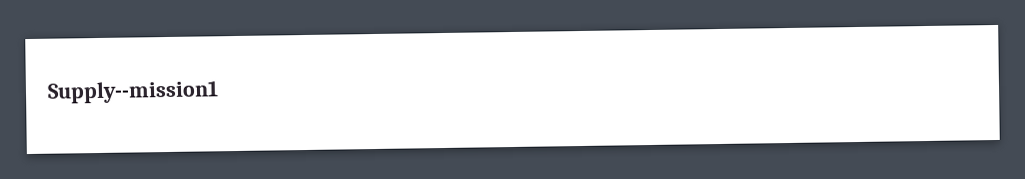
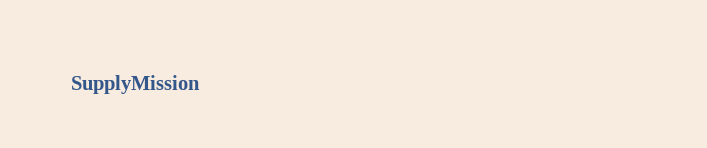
- Supply--mission1
+ SupplyMission

